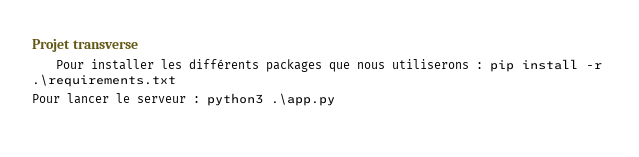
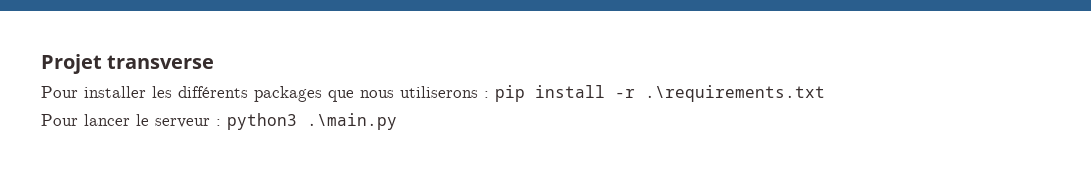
- Pour lancer le serveur : python3 .\app.py
+ Pour lancer le serveur : python3 .\main.py

